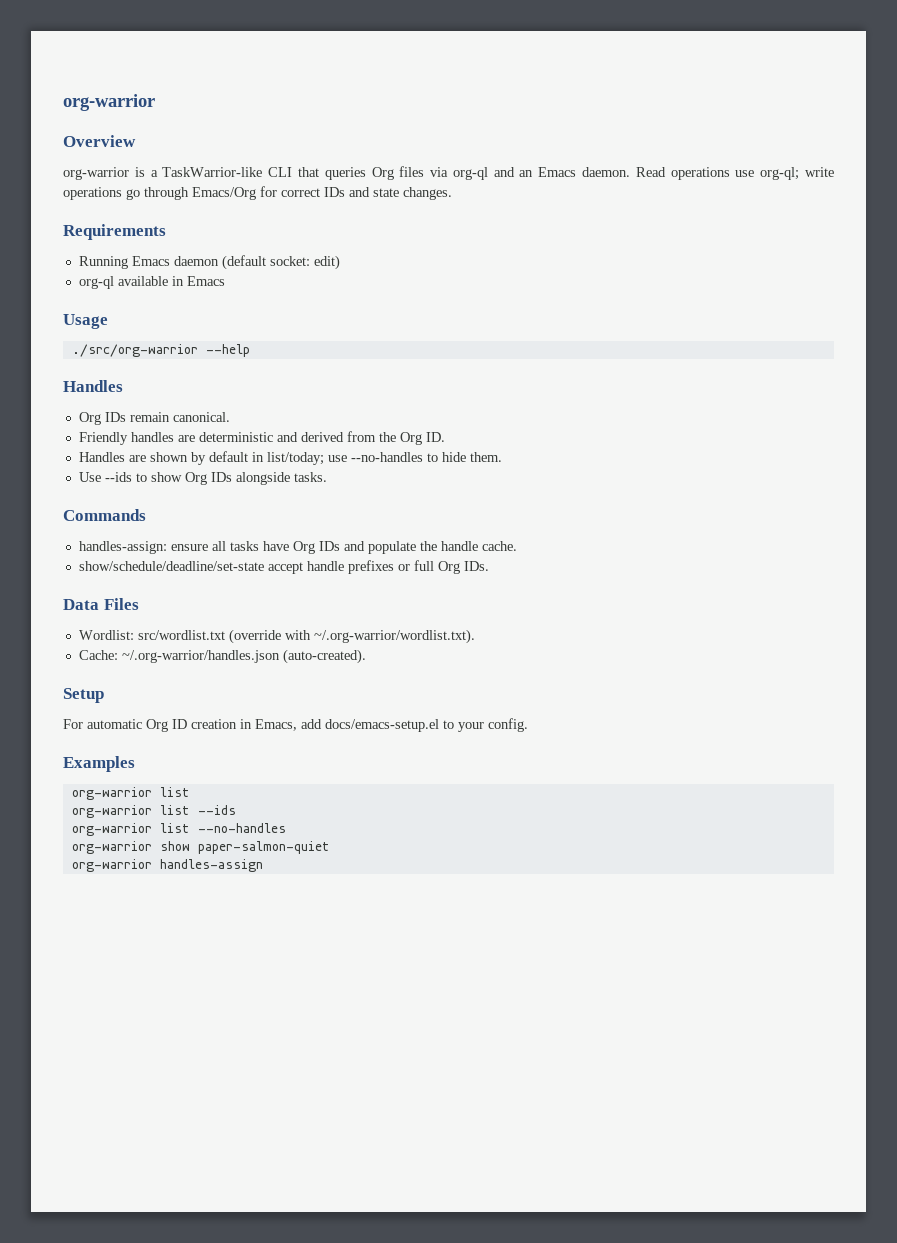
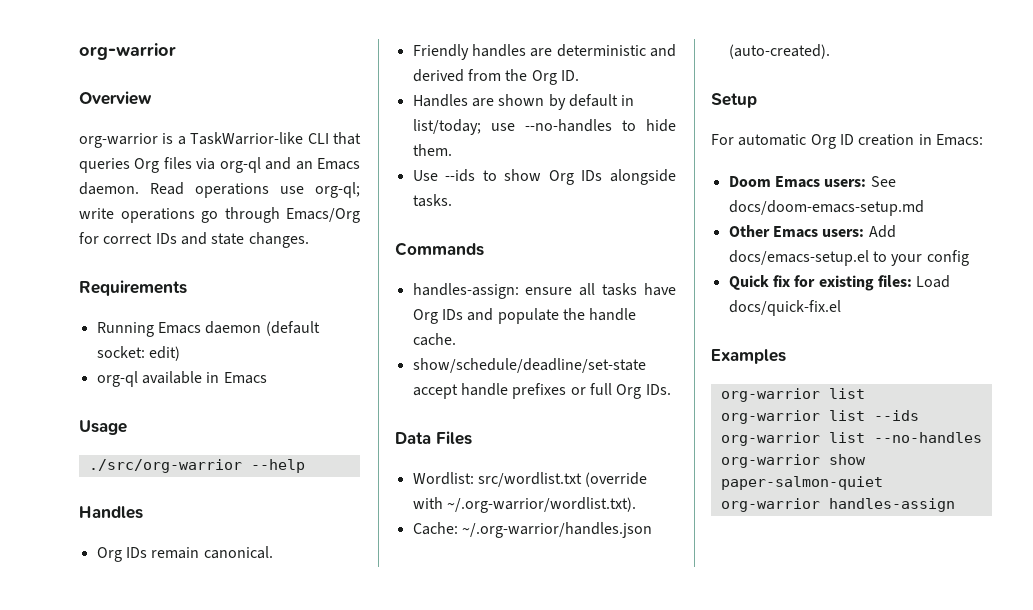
- For automatic Org ID creation in Emacs, add docs/emacs-setup.el to your config.
+ For automatic Org ID creation in Emacs:
+ Doom Emacs users: See docs/doom-emacs-setup.md
+ Other Emacs users: Add docs/emacs-setup.el to your config
+ Quick fix for existing files: Load docs/quick-fix.el

